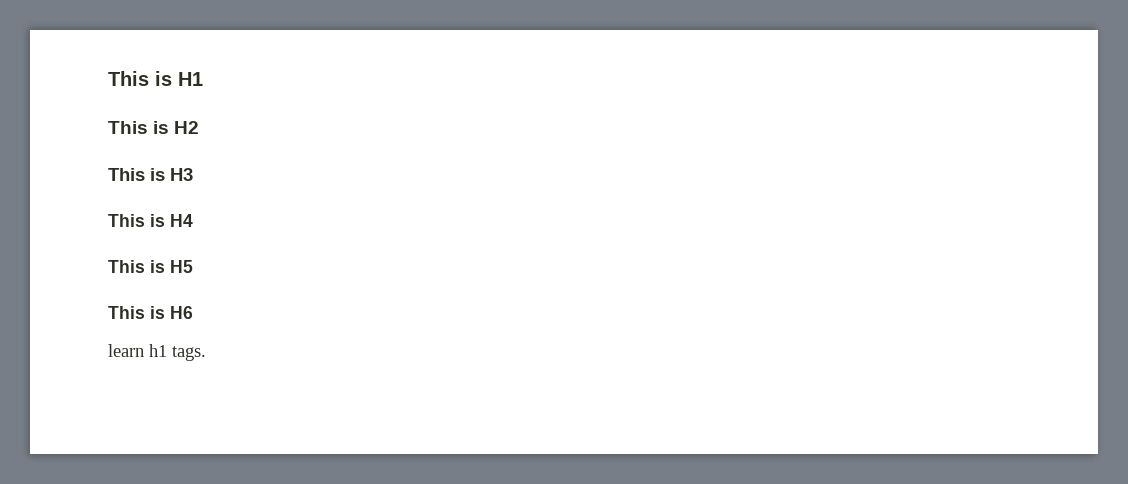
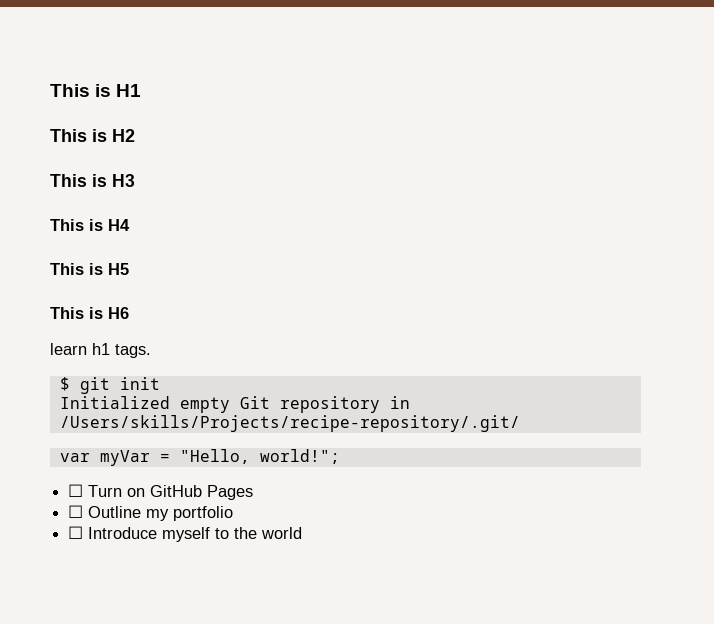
+ $ git init
+ Initialized empty Git repository in /Users/skills/Projects/recipe-repository/.git/
+ var myVar = "Hello, world!";
+ ☐ Turn on GitHub Pages
+ ☐ Outline my portfolio
+ ☐ Introduce myself to the world

